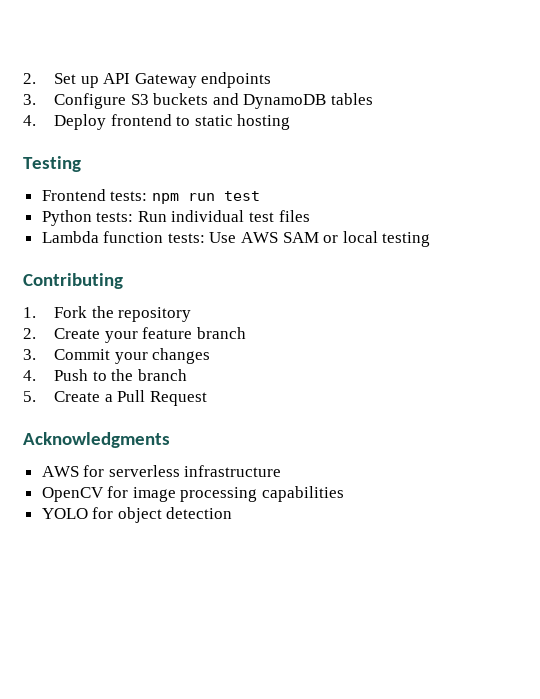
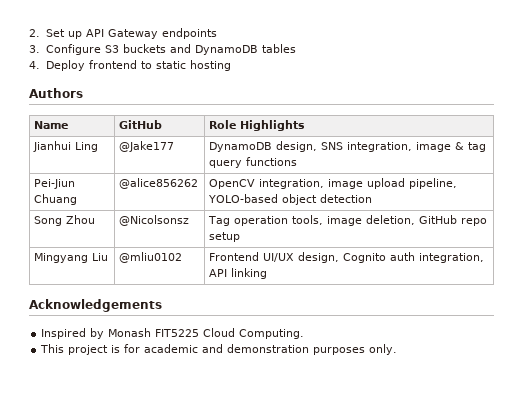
- Testing
- Frontend tests: npm run test
- Python tests: Run individual test files
- Lambda function tests: Use AWS SAM or local testing
- Contributing
- 1. Fork the repository
- 2. Create your feature branch
- 3. Commit your changes
- 4. Push to the branch
- 5. Create a Pull Request
- Acknowledgments
- AWS for serverless infrastructure
- OpenCV for image processing capabilities
- YOLO for object detection
+ Authors
+ Name | GitHub | Role Highlights
+ Jianhui Ling | @Jake177 | DynamoDB design, SNS integration, image & tag query functions
+ Pei-Jiun Chuang | @alice856262 | OpenCV integration, image upload pipeline, YOLO-based object detection
+ Song Zhou | @Nicolsonsz | Tag operation tools, image deletion, GitHub repo setup
+ Mingyang Liu | @mliu0102 | Frontend UI/UX design, Cognito auth integration, API linking
+ Acknowledgements
+ Inspired by Monash FIT5225 Cloud Computing.
+ This project is for academic and demonstration purposes only.

